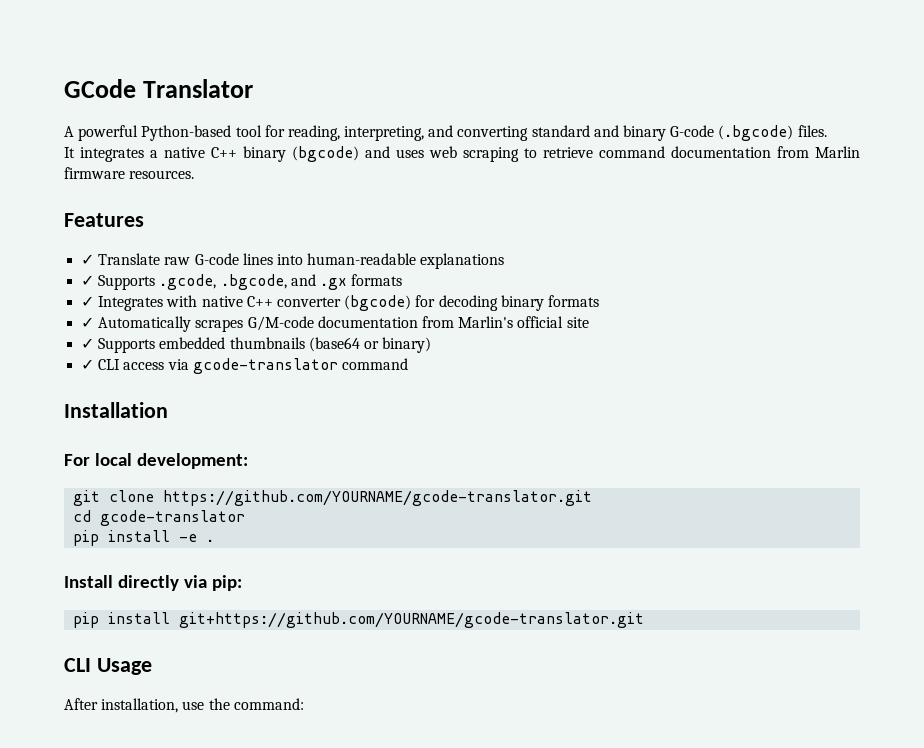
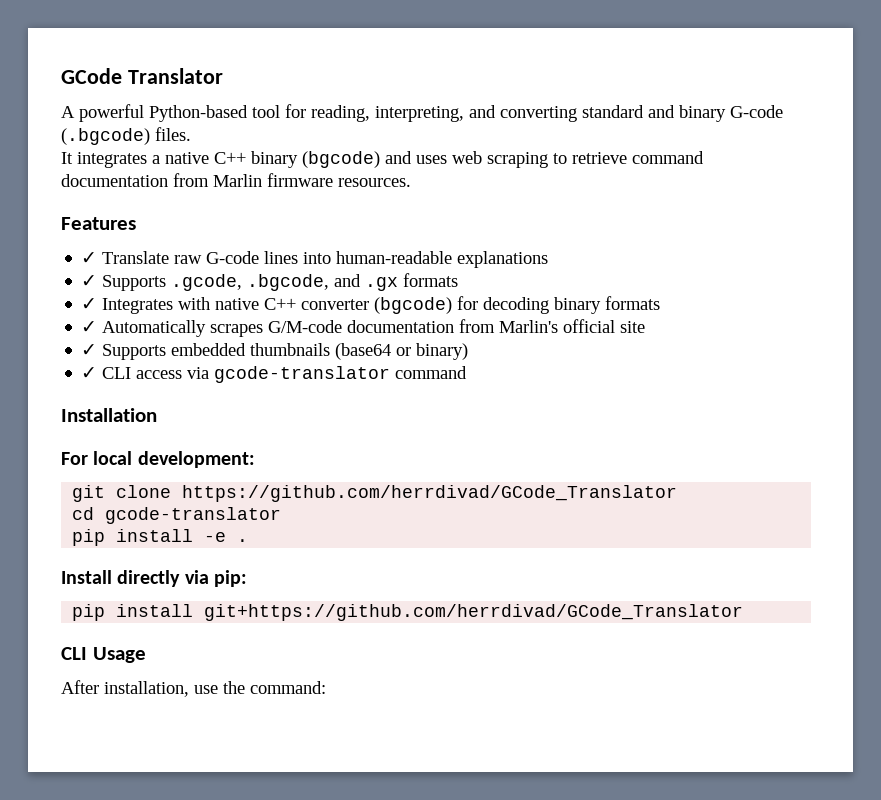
- git clone https://github.com/YOURNAME/gcode-translator.git
+ git clone https://github.com/herrdivad/GCode_Translator
- pip install git+https://github.com/YOURNAME/gcode-translator.git
+ pip install git+https://github.com/herrdivad/GCode_Translator

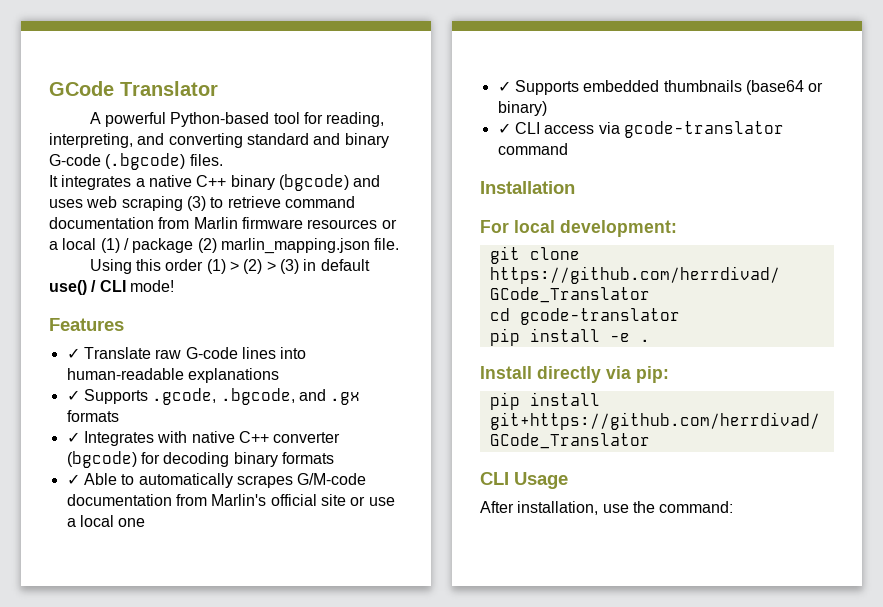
- It integrates a native C++ binary (bgcode) and uses web scraping to retrieve command documentation from Marlin firmware resources.
+ It integrates a native C++ binary (bgcode) and uses web scraping (3) to retrieve command documentation from Marlin firmware resources or a local (1) / package (2) marlin_mapping.json file.
+ Using this order (1) > (2) > (3) in default use() / CLI mode!
- ✓ Automatically scrapes G/M-code documentation from Marlin's official site
+ ✓ Able to automatically scrapes G/M-code documentation from Marlin's official site or use a local one

